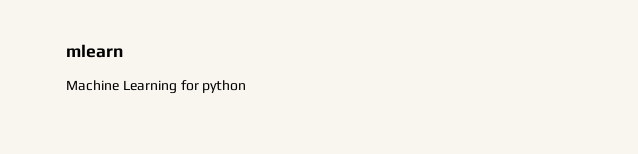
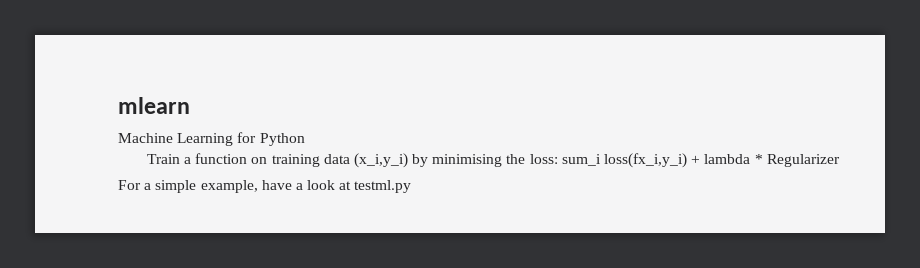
- Machine Learning for python
+ Machine Learning for Python
+ Train a function on training data (x_i,y_i) by minimising the loss: sum_i loss(fx_i,y_i) + lambda * Regularizer
+ For a simple example, have a look at testml.py

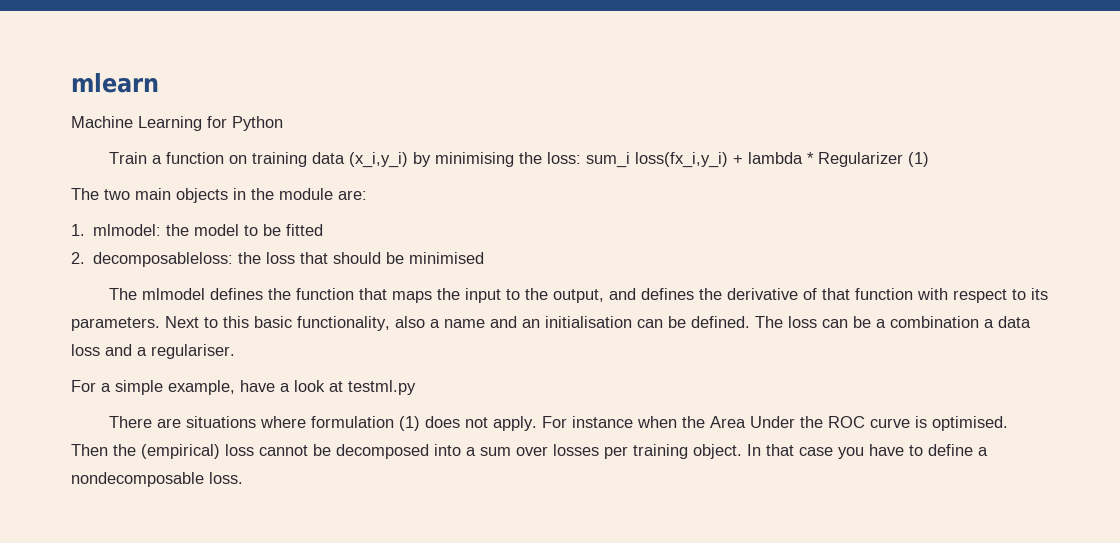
- Train a function on training data (x_i,y_i) by minimising the loss: sum_i loss(fx_i,y_i) + lambda * Regularizer
+ Train a function on training data (x_i,y_i) by minimising the loss: sum_i loss(fx_i,y_i) + lambda * Regularizer (1)
+ The two main objects in the module are:
+ 1. mlmodel: the model to be fitted
+ 2. decomposableloss: the loss that should be minimised
+ The mlmodel defines the function that maps the input to the output, and defines the derivative of that function with respect to its parameters. Next to this basic functionality, also a name and an initialisation can be defined. The loss can be a combination a data loss and a regulariser.
+ There are situations where formulation (1) does not apply. For instance when the Area Under the ROC curve is optimised. Then the (empirical) loss cannot be decomposed into a sum over losses per training object. In that case you have to define a nondecomposable loss.

